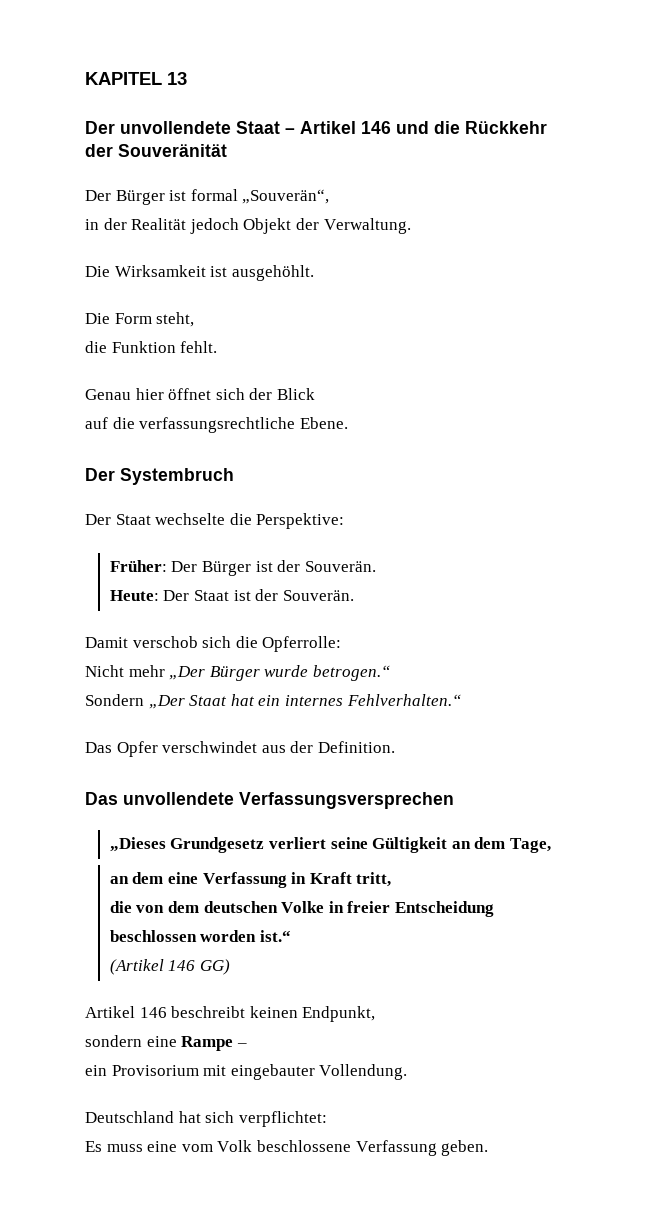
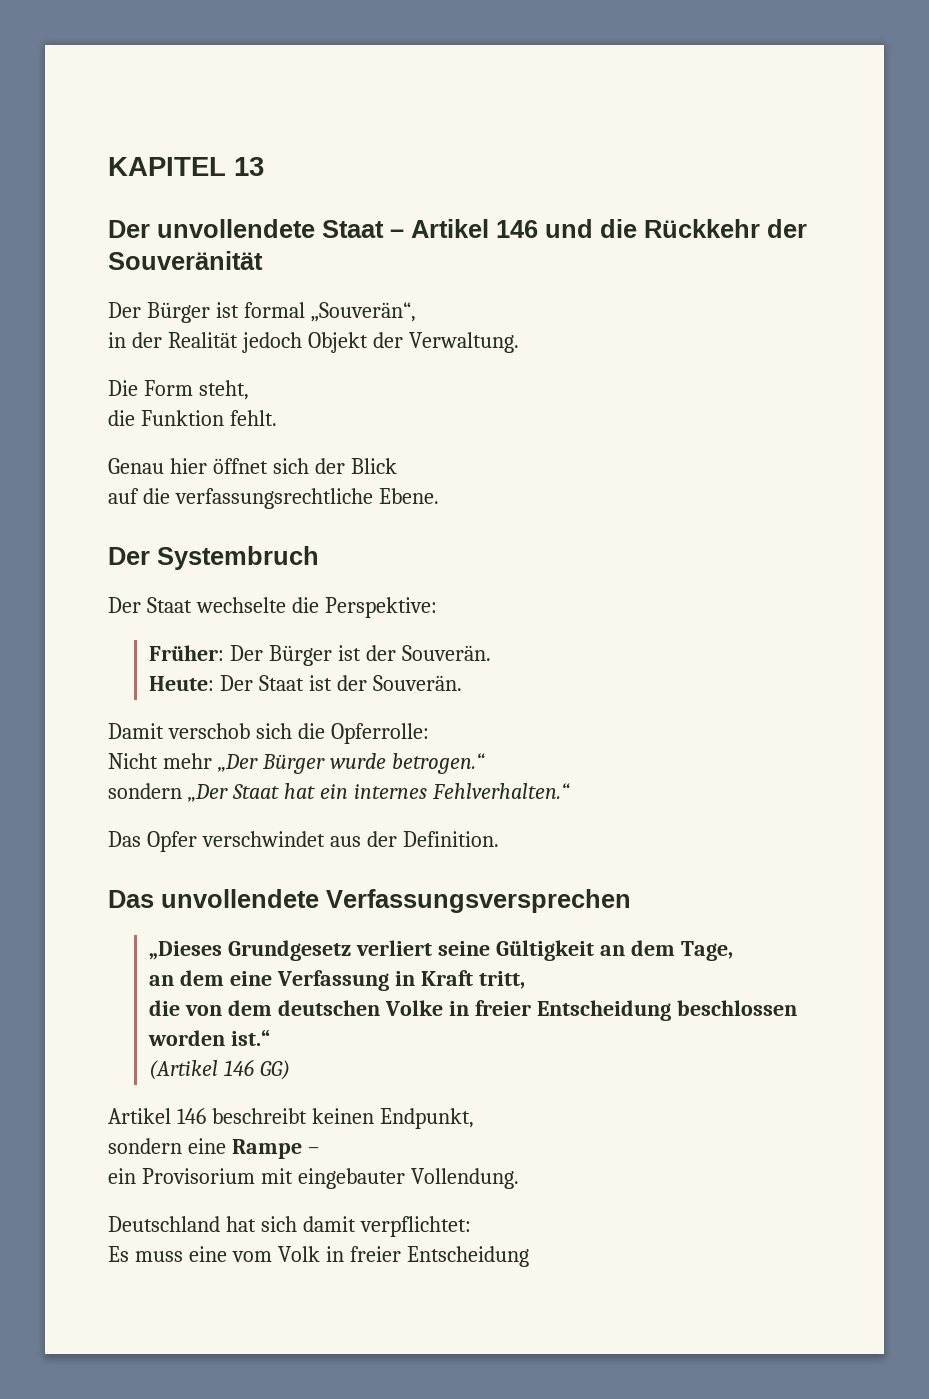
- Die Wirksamkeit ist ausgehöhlt.
- Sondern „Der Staat hat ein internes Fehlverhalten.“
+ sondern „Der Staat hat ein internes Fehlverhalten.“
- Deutschland hat sich verpflichtet:
+ Deutschland hat sich damit verpflichtet:
- Es muss eine vom Volk beschlossene Verfassung geben.
+ Es muss eine vom Volk in freier Entscheidung

